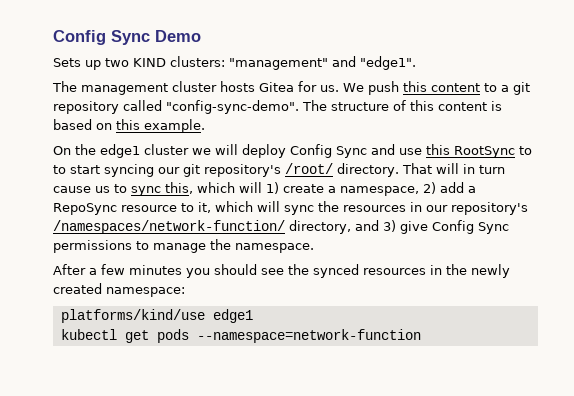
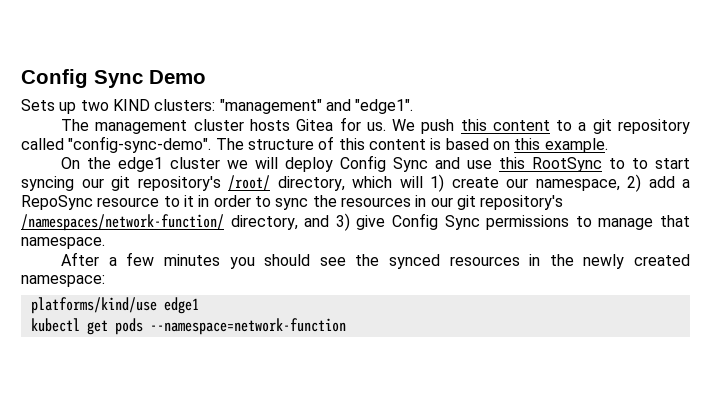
- On the edge1 cluster we will deploy Config Sync and use this RootSync to to start syncing our git repository's /root/ directory. That will in turn cause us to sync this, which will 1) create a namespace, 2) add a RepoSync resource to it, which will sync the resources in our repository's /namespaces/network-function/ directory, and 3) give Config Sync permissions to manage the namespace.
+ On the edge1 cluster we will deploy Config Sync and use this RootSync to to start syncing our git repository's /root/ directory, which will 1) create our namespace, 2) add a RepoSync resource to it in order to sync the resources in our git repository's /namespaces/network-function/ directory, and 3) give Config Sync permissions to manage that namespace.

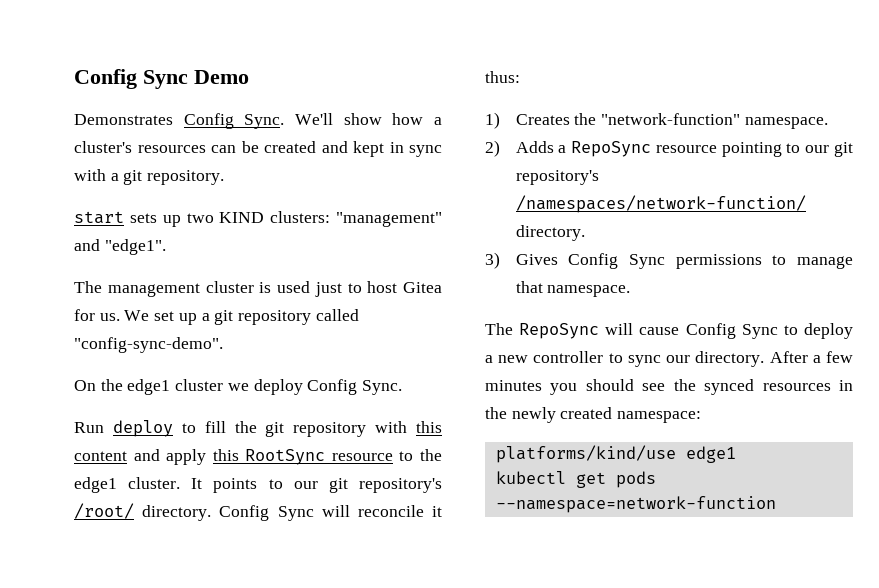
- Sets up two KIND clusters: "management" and "edge1".
+ Demonstrates Config Sync. We'll show how a cluster's resources can be created and kept in sync with a git repository.
+ start sets up two KIND clusters: "management" and "edge1".
- The management cluster hosts Gitea for us. We push this content to a git repository called "config-sync-demo". The structure of this content is based on this example.
+ The management cluster is used just to host Gitea for us. We set up a git repository called "config-sync-demo".
- On the edge1 cluster we will deploy Config Sync and use this RootSync to to start syncing our git repository's /root/ directory, which will 1) create our namespace, 2) add a RepoSync resource to it in order to sync the resources in our git repository's /namespaces/network-function/ directory, and 3) give Config Sync permissions to manage that namespace.
+ On the edge1 cluster we deploy Config Sync.
+ Run deploy to fill the git repository with this content and apply this RootSync resource to the edge1 cluster. It points to our git repository's /root/ directory. Config Sync will reconcile it thus:
+ 1) Creates the "network-function" namespace.
+ 2) Adds a RepoSync resource pointing to our git repository's /namespaces/network-function/ directory.
+ 3) Gives Config Sync permissions to manage that namespace.
+ The RepoSync will cause Config Sync to deploy a new controller to sync our directory.

